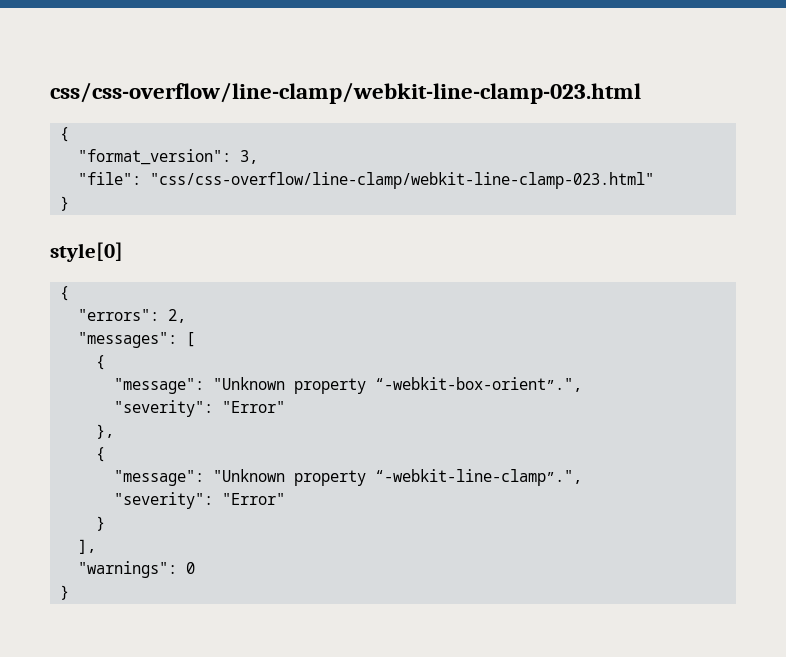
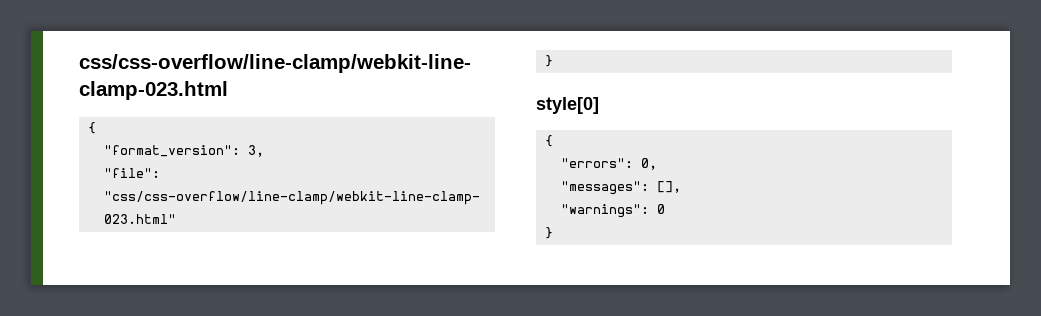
- "errors": 2,
+ "errors": 0,
- "messages": [
- {
- "message": "Unknown property “-webkit-box-orient”.",
- "severity": "Error"
- },
- {
- "message": "Unknown property “-webkit-line-clamp”.",
- "severity": "Error"
- }
- ],
+ "messages": [],

